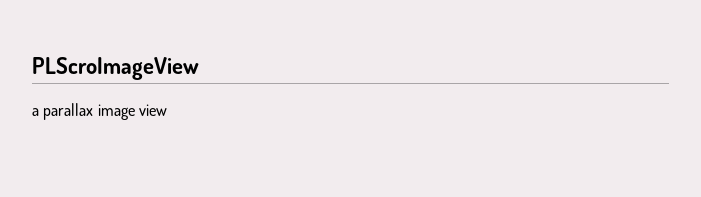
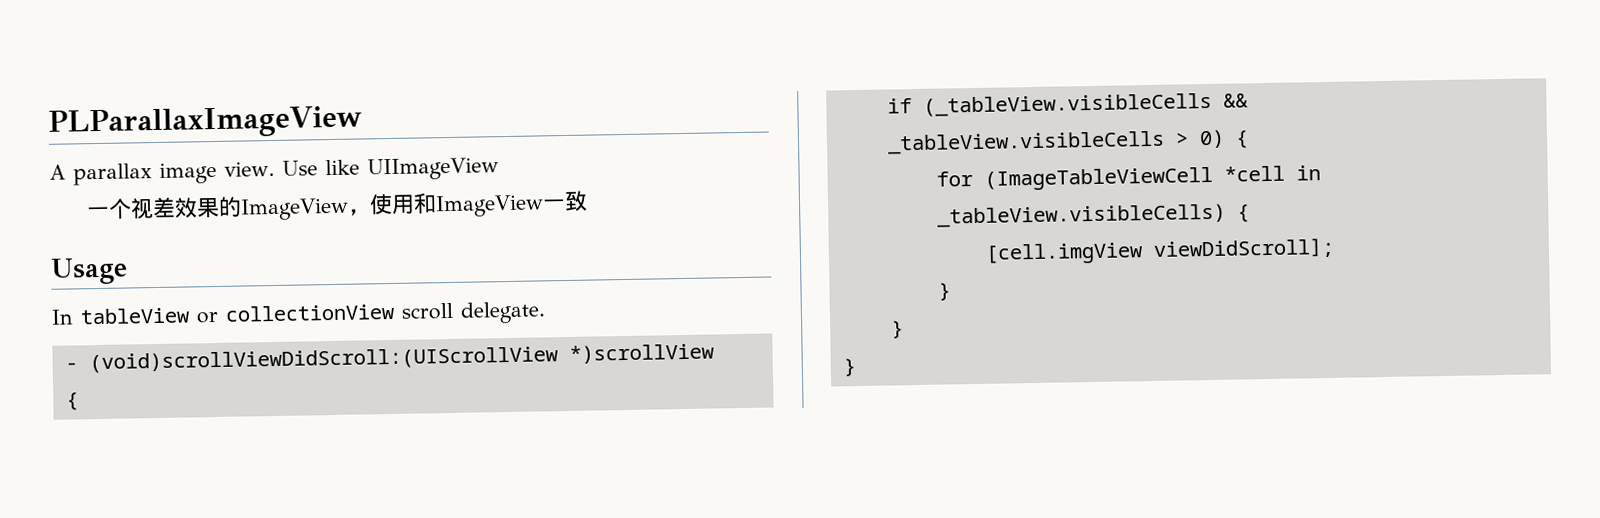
- PLScroImageView
- a parallax image view
+ PLParallaxImageView
+ A parallax image view. Use like UIImageView
+ 一个视差效果的ImageView，使用和ImageView一致
+ Usage
+ In tableView or collectionView scroll delegate.
+ - (void)scrollViewDidScroll:(UIScrollView *)scrollView
+ {
+ if (_tableView.visibleCells && _tableView.visibleCells > 0) {
+ for (ImageTableViewCell *cell in _tableView.visibleCells) {
+ [cell.imgView viewDidScroll];
+ }
+ }
+ }

